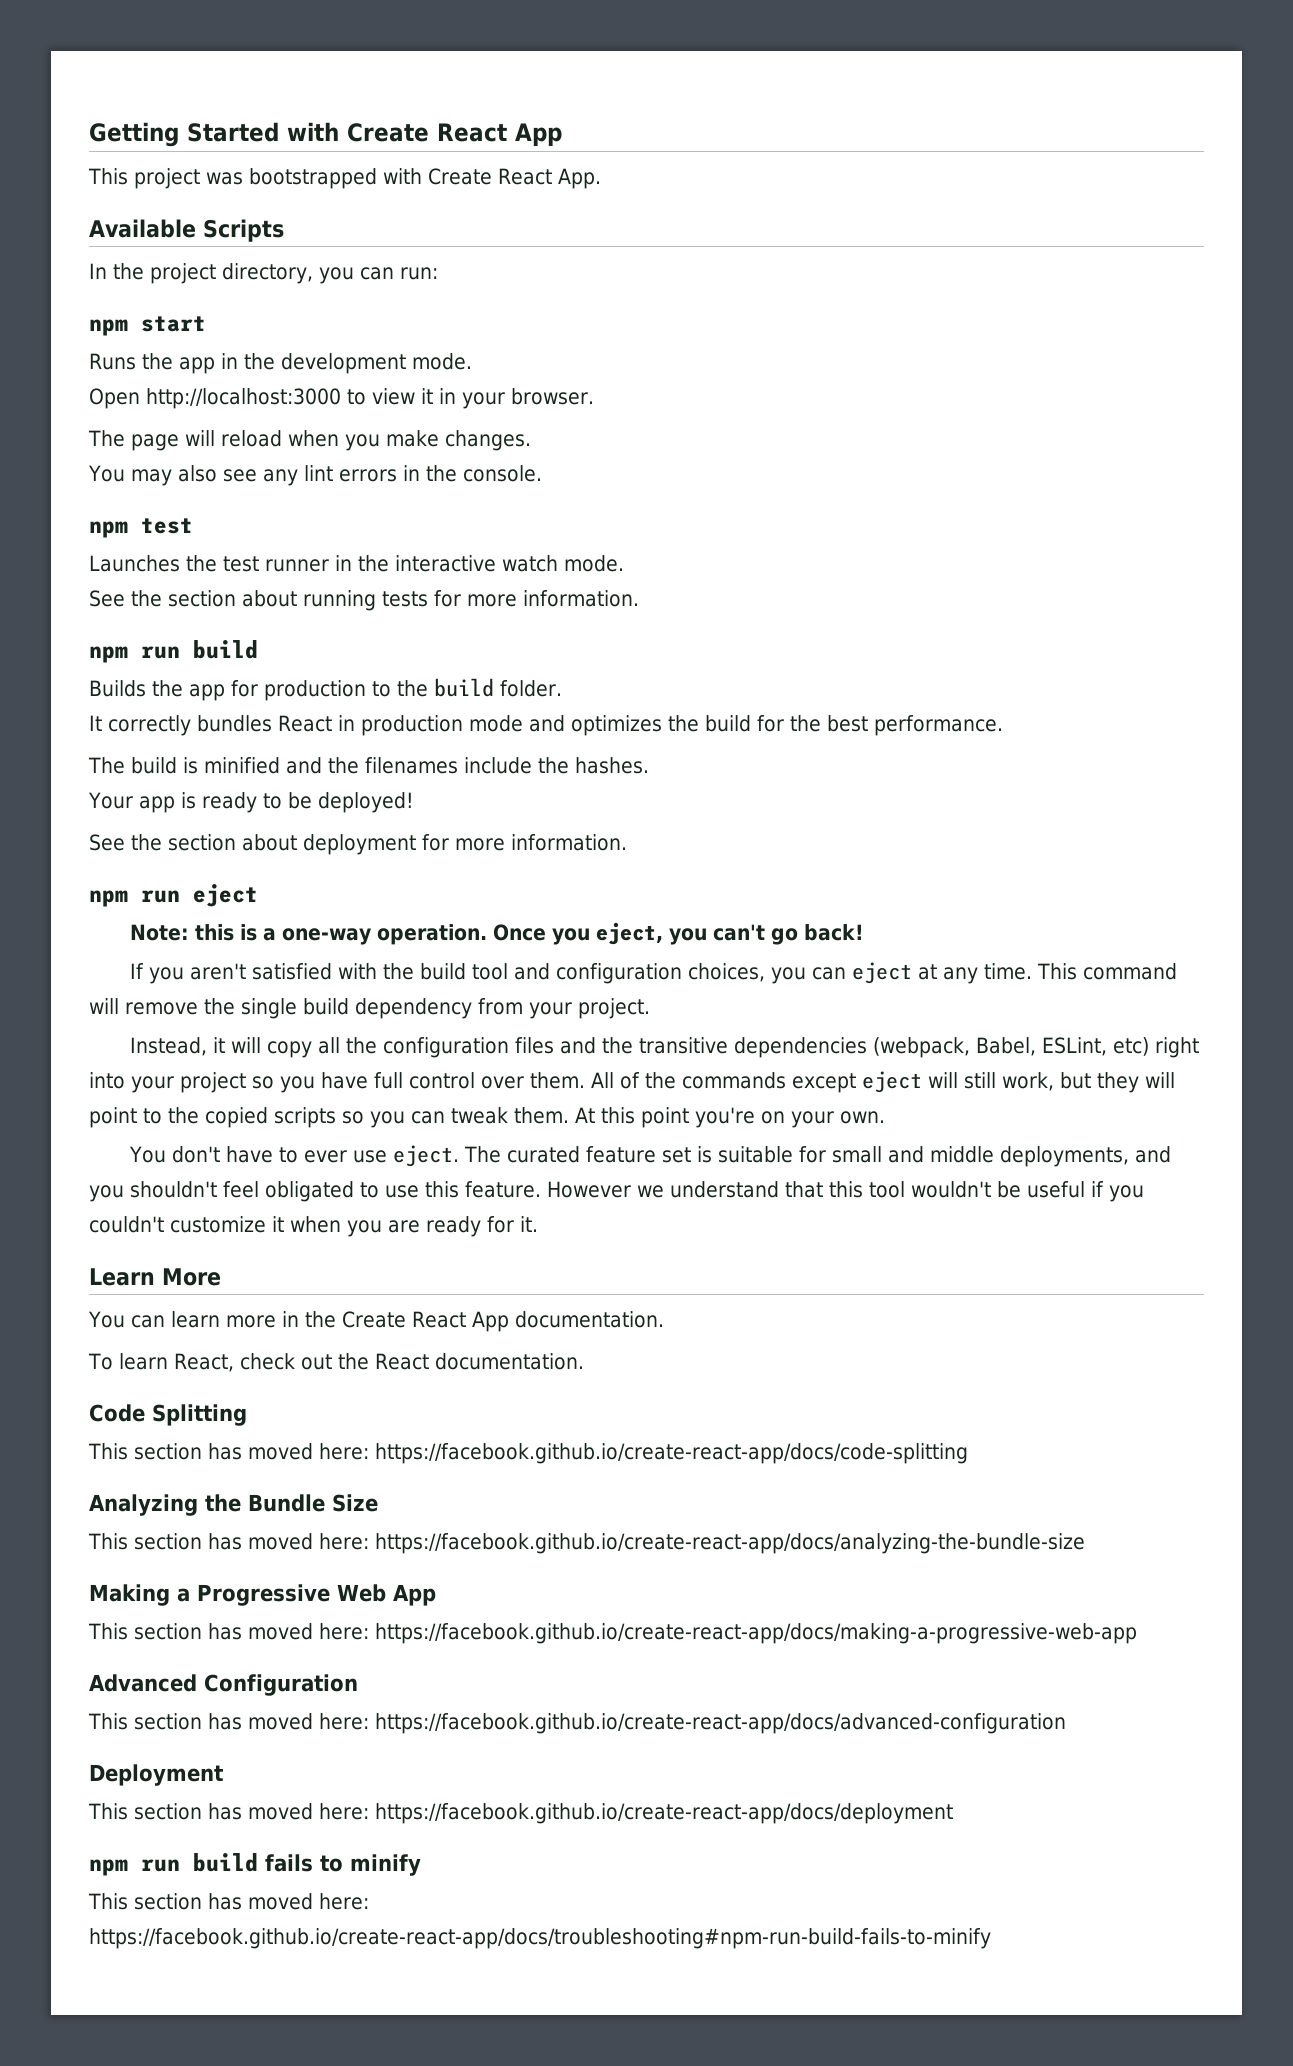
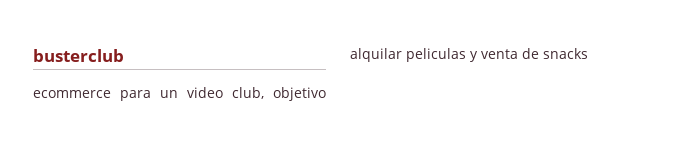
- Getting Started with Create React App
- This project was bootstrapped with Create React App.
- Available Scripts
- In the project directory, you can run:
- npm start
- Runs the app in the development mode.
- Open http://localhost:3000 to view it in your browser.
- The page will reload when you make changes.
- You may also see any lint errors in the console.
- npm test
- Launches the test runner in the interactive watch mode.
- See the section about running tests for more information.
- npm run build
- Builds the app for production to the build folder.
- It correctly bundles React in production mode and optimizes the build for the best performance.
- The build is minified and the filenames include the hashes.
- Your app is ready to be deployed!
- See the section about deployment for more information.
- npm run eject
- Note: this is a one-way operation. Once you eject, you can't go back!
- If you aren't satisfied with the build tool and configuration choices, you can eject at any time. This command will remove the single build dependency from your project.
- Instead, it will copy all the configuration files and the transitive dependencies (webpack, Babel, ESLint, etc) right into your project so you have full control over them. All of the commands except eject will still work, but they will point to the copied scripts so you can tweak them. At this point you're on your own.
- You don't have to ever use eject. The curated feature set is suitable for small and middle deployments, and you shouldn't feel obligated to use this feature. However we understand that this tool wouldn't be useful if you couldn't customize it when you are ready for it.
- Learn More
- You can learn more in the Create React App documentation.
- To learn React, check out the React documentation.
- Code Splitting
- This section has moved here: https://facebook.github.io/create-react-app/docs/code-splitting
- Analyzing the Bundle Size
- This section has moved here: https://facebook.github.io/create-react-app/docs/analyzing-the-bundle-size
- Making a Progressive Web App
- This section has moved here: https://facebook.github.io/create-react-app/docs/making-a-progressive-web-app
- Advanced Configuration
- This section has moved here: https://facebook.github.io/create-react-app/docs/advanced-configuration
- Deployment
- This section has moved here: https://facebook.github.io/create-react-app/docs/deployment
- npm run build fails to minify
- This section has moved here: https://facebook.github.io/create-react-app/docs/troubleshooting#npm-run-build-fails-to-minify
+ busterclub
+ ecommerce para un video club, objetivo alquilar peliculas y venta de snacks

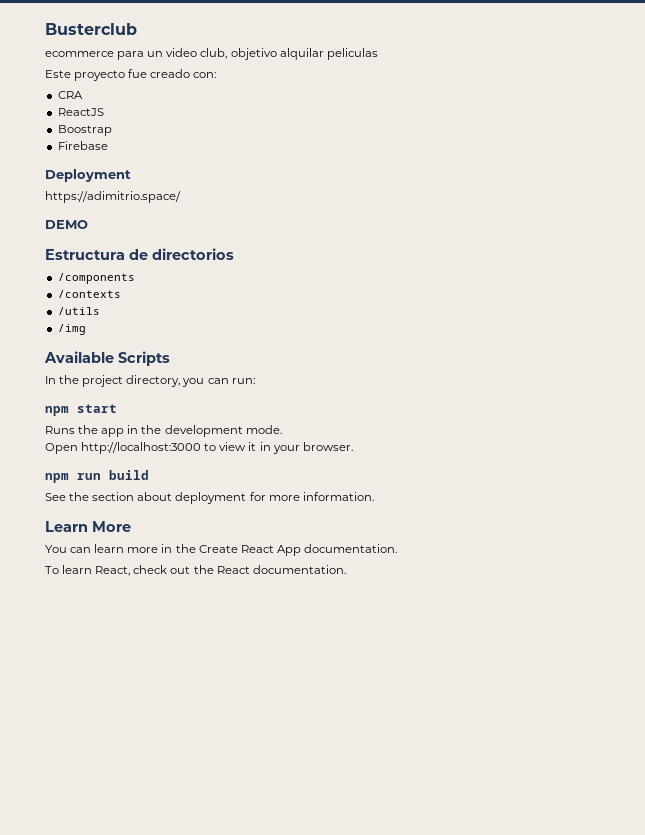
- busterclub
+ Busterclub
- ecommerce para un video club, objetivo alquilar peliculas y venta de snacks
+ ecommerce para un video club, objetivo alquilar peliculas
+ Este proyecto fue creado con:
+ CRA
+ ReactJS
+ Boostrap
+ Firebase
+ Deployment
+ https://adimitrio.space/
+ DEMO
+ Estructura de directorios
+ /components
+ /contexts
+ /utils
+ /img
+ Available Scripts
+ In the project directory, you can run:
+ npm start
+ Runs the app in the development mode.
+ Open http://localhost:3000 to view it in your browser.
+ npm run build
+ See the section about deployment for more information.
+ Learn More
+ You can learn more in the Create React App documentation.
+ To learn React, check out the React documentation.

